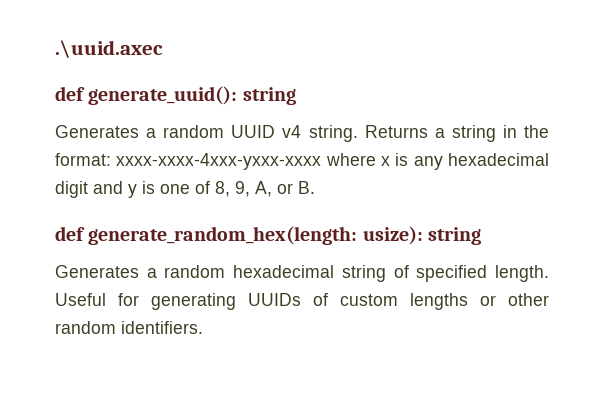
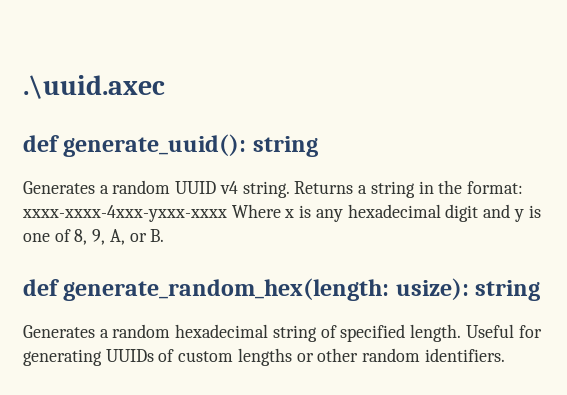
- Returns a string in the format: xxxx-xxxx-4xxx-yxxx-xxxx where x is any hexadecimal digit and y is one of 8, 9, A, or B.
+ Returns a string in the format: xxxx-xxxx-4xxx-yxxx-xxxx Where x is any hexadecimal digit and y is one of 8, 9, A, or B.

